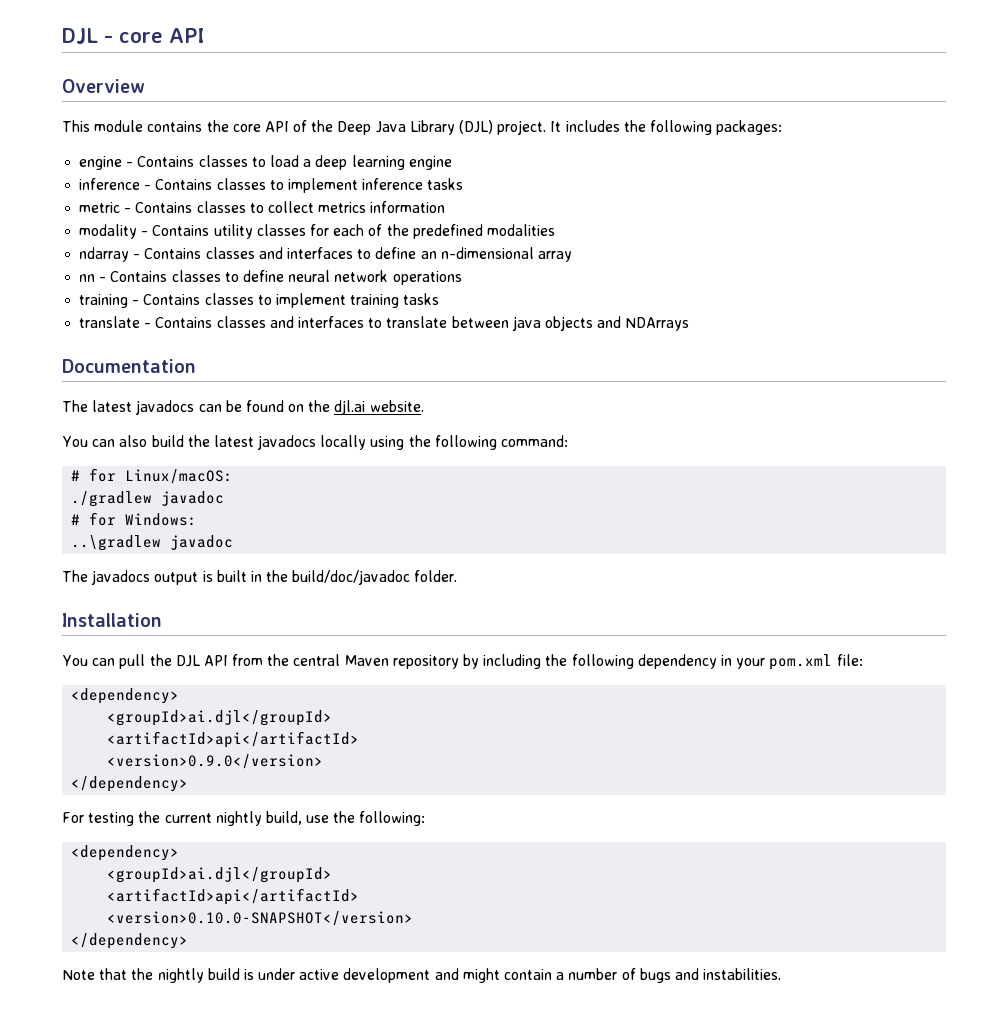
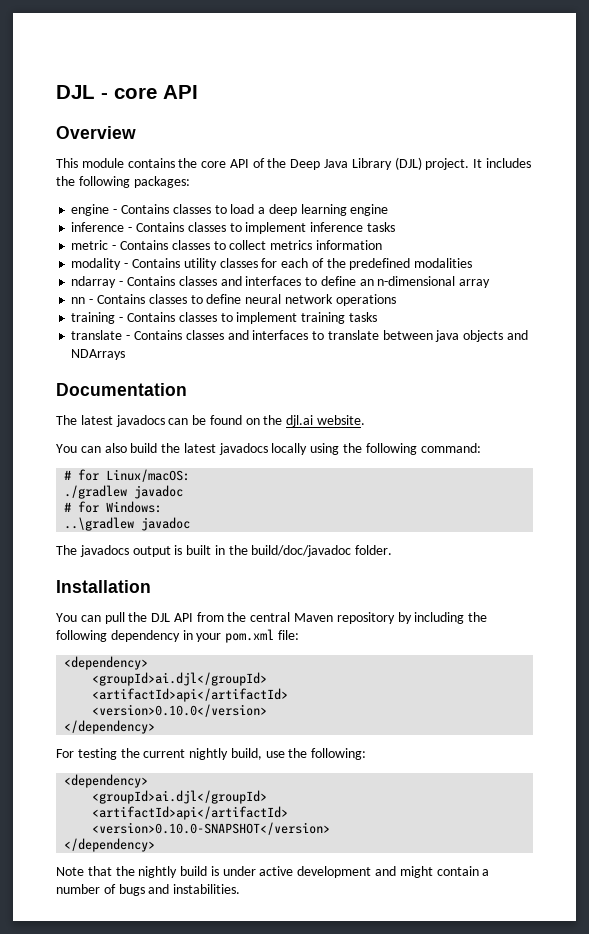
- <version>0.9.0</version>
+ <version>0.10.0</version>

